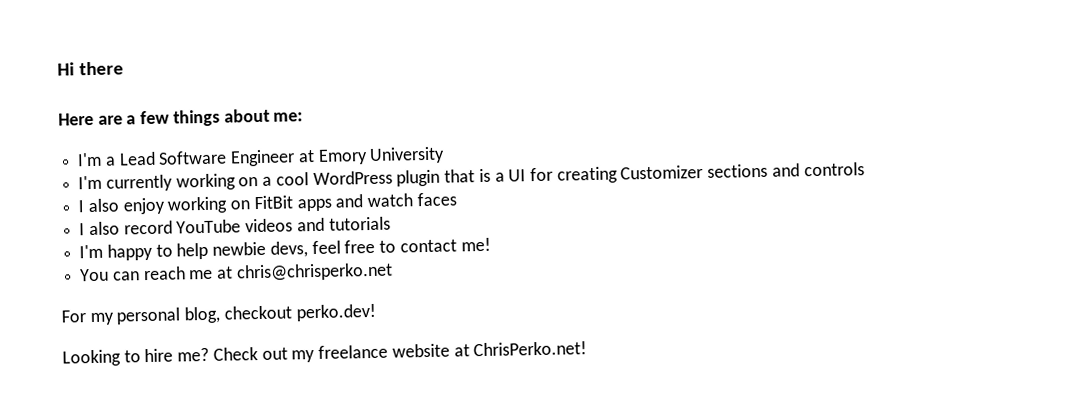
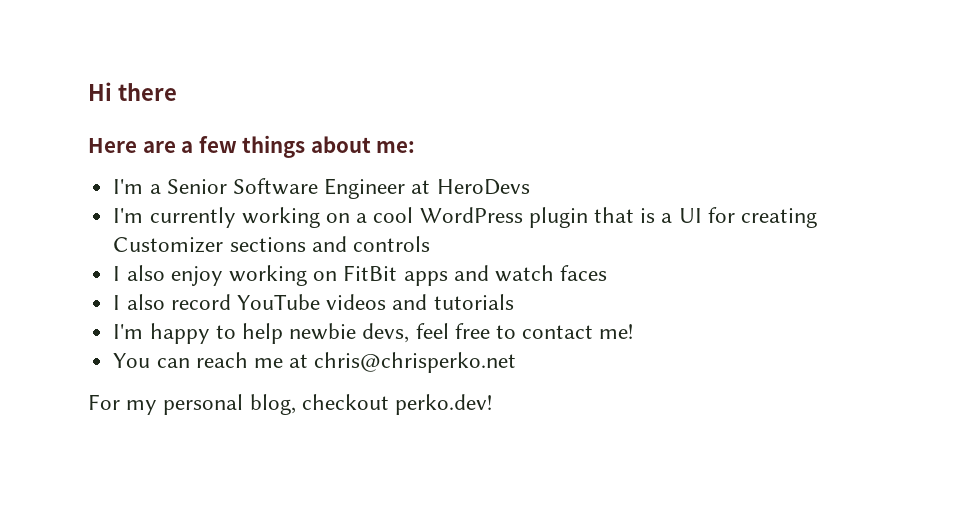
- I'm a Lead Software Engineer at Emory University
+ I'm a Senior Software Engineer at HeroDevs
- Looking to hire me? Check out my freelance website at ChrisPerko.net!

